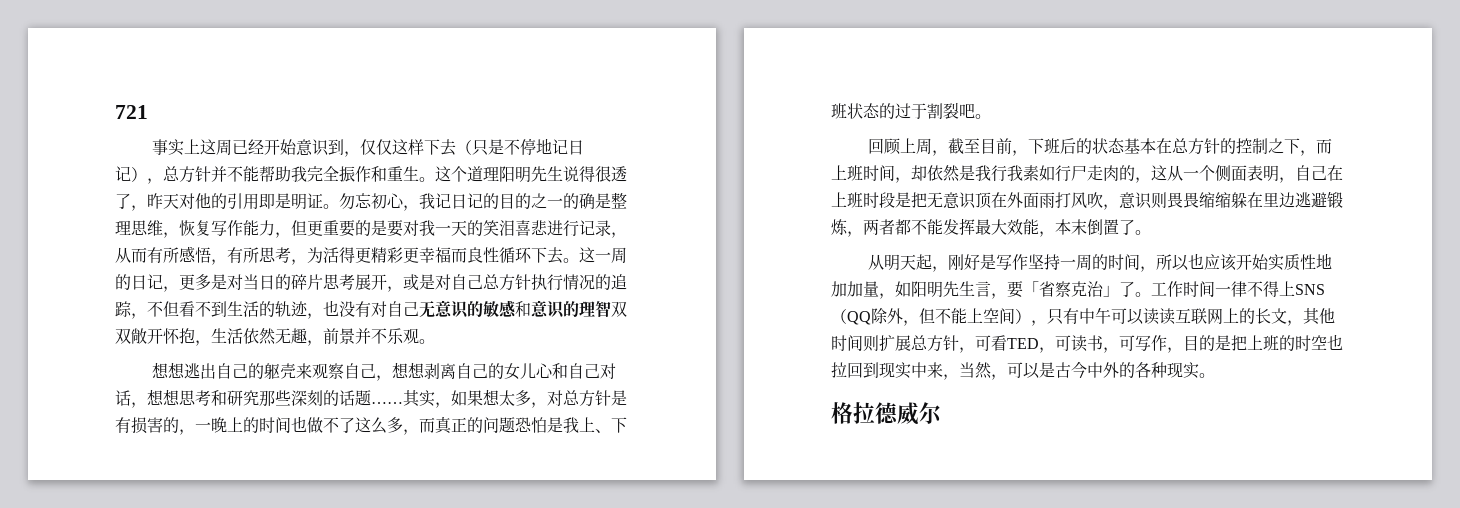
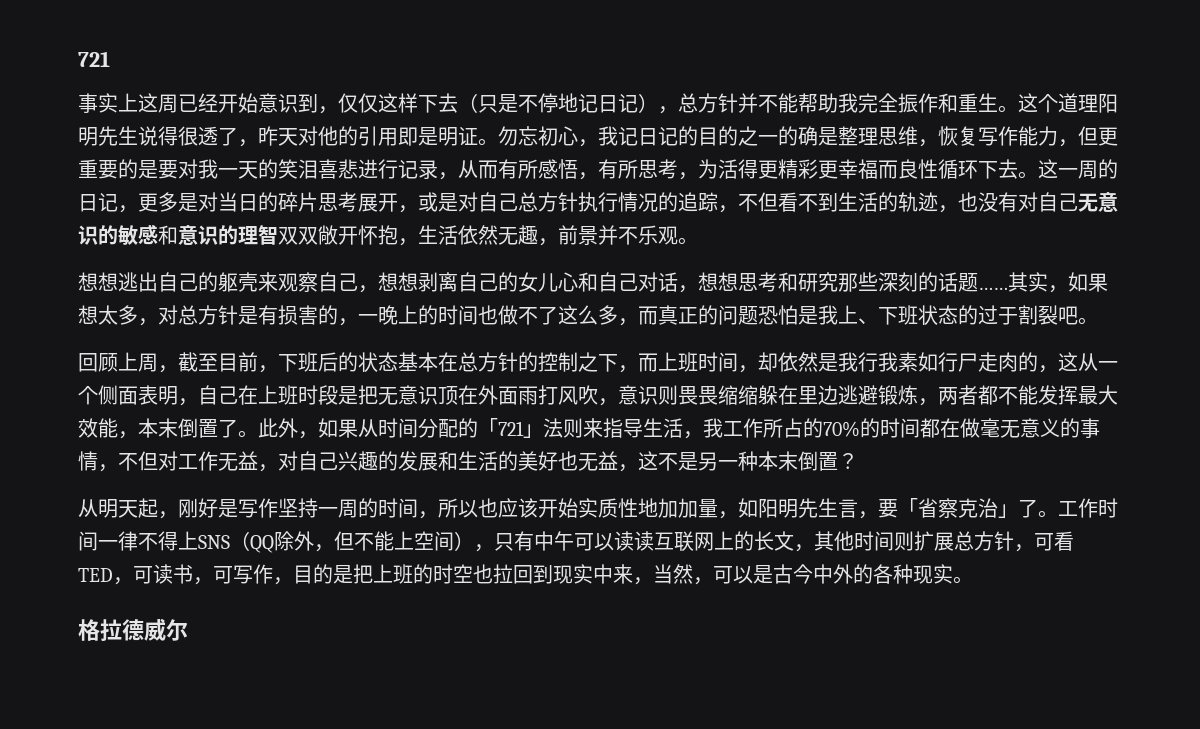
+ 此外，如果从时间分配的「721」法则来指导生活，我工作所占的70%的时间都在做毫无意义的事情，不但对工作无益，对自己兴趣的发展和生活的美好也无益，这不是另一种本末倒置？

